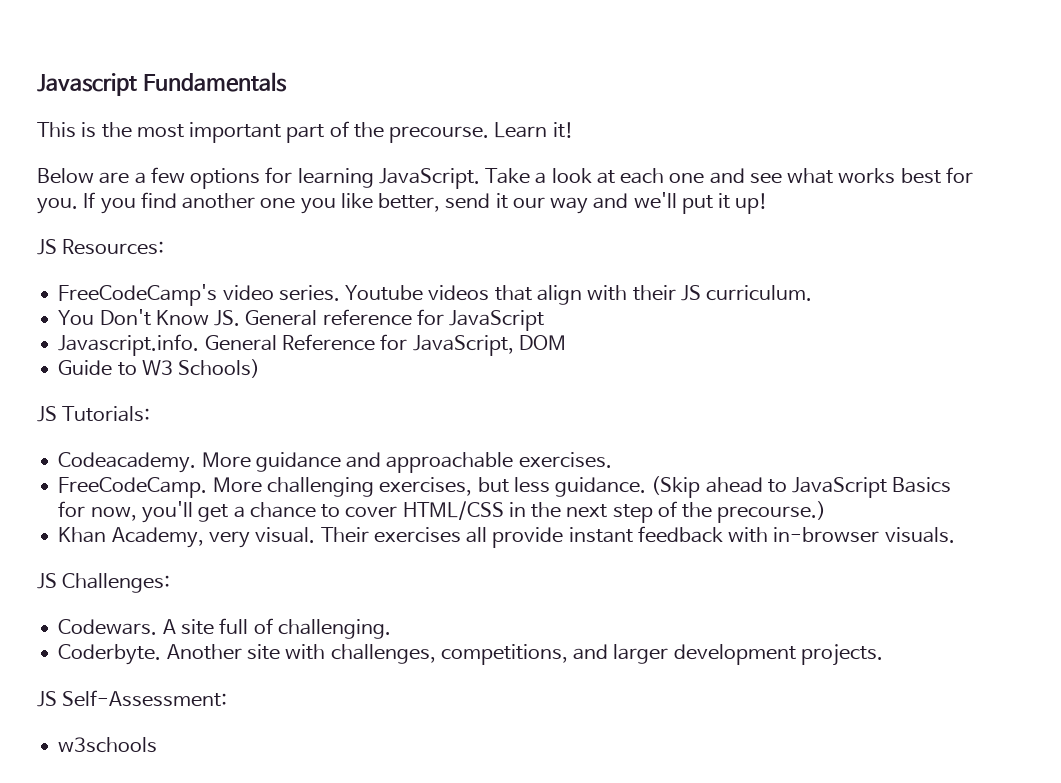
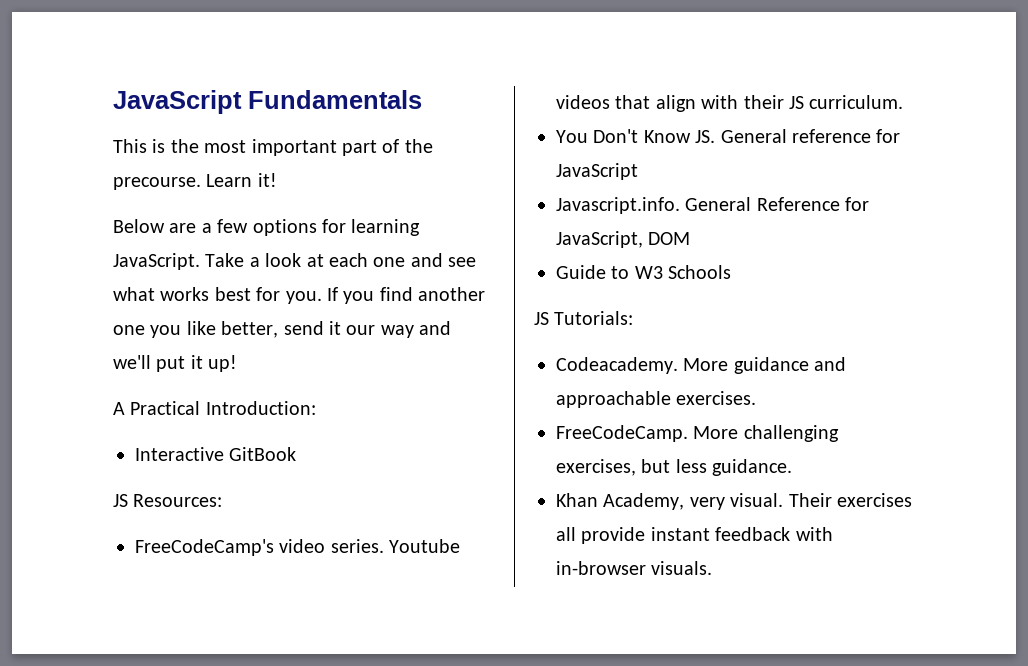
- Javascript Fundamentals
+ JavaScript Fundamentals
+ A Practical Introduction:
+ Interactive GitBook
- Guide to W3 Schools)
+ Guide to W3 Schools
- (Skip ahead to JavaScript Basics for now, you'll get a chance to cover HTML/CSS in the next step of the precourse.)
- JS Challenges:
- Codewars. A site full of challenging.
- Coderbyte. Another site with challenges, competitions, and larger development projects.
- JS Self-Assessment:
- w3schools

